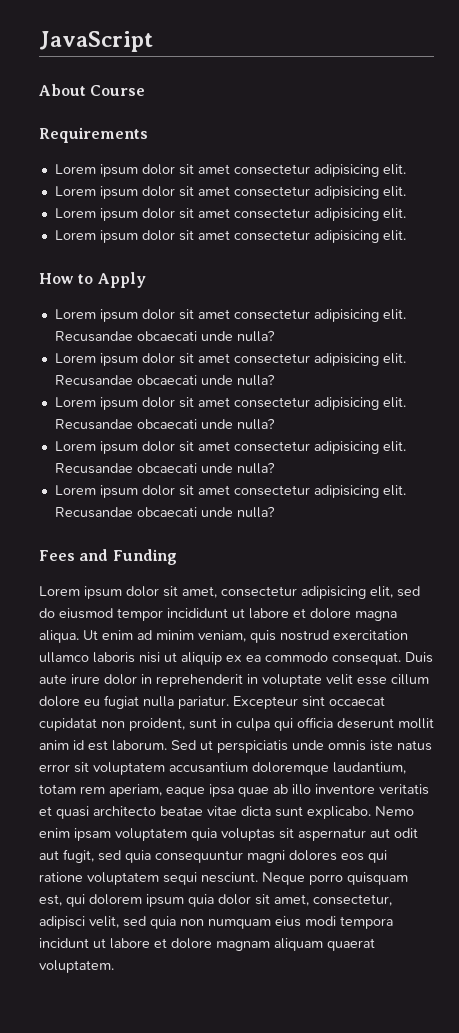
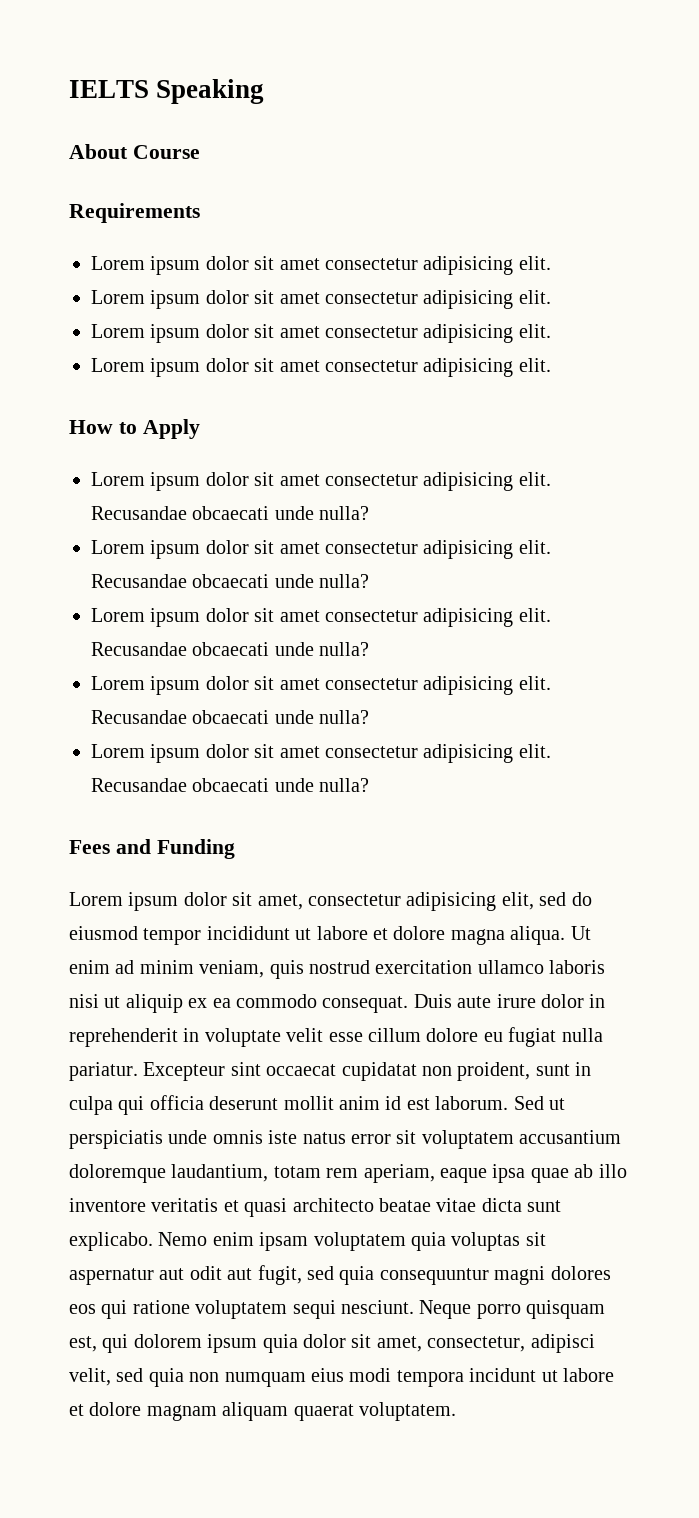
- JavaScript
+ IELTS Speaking

